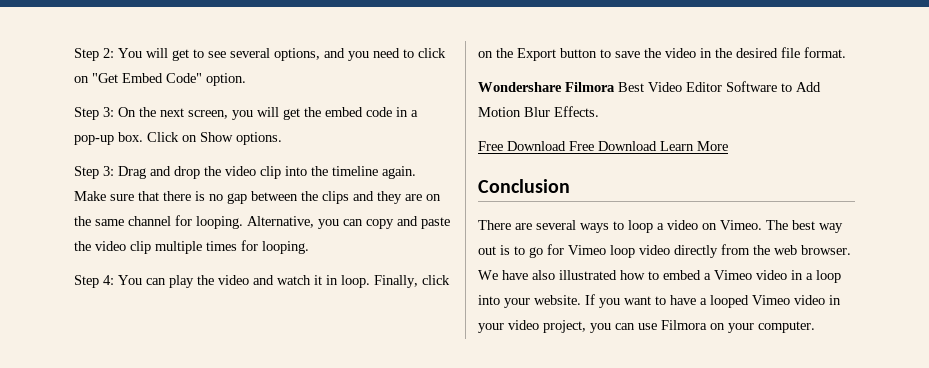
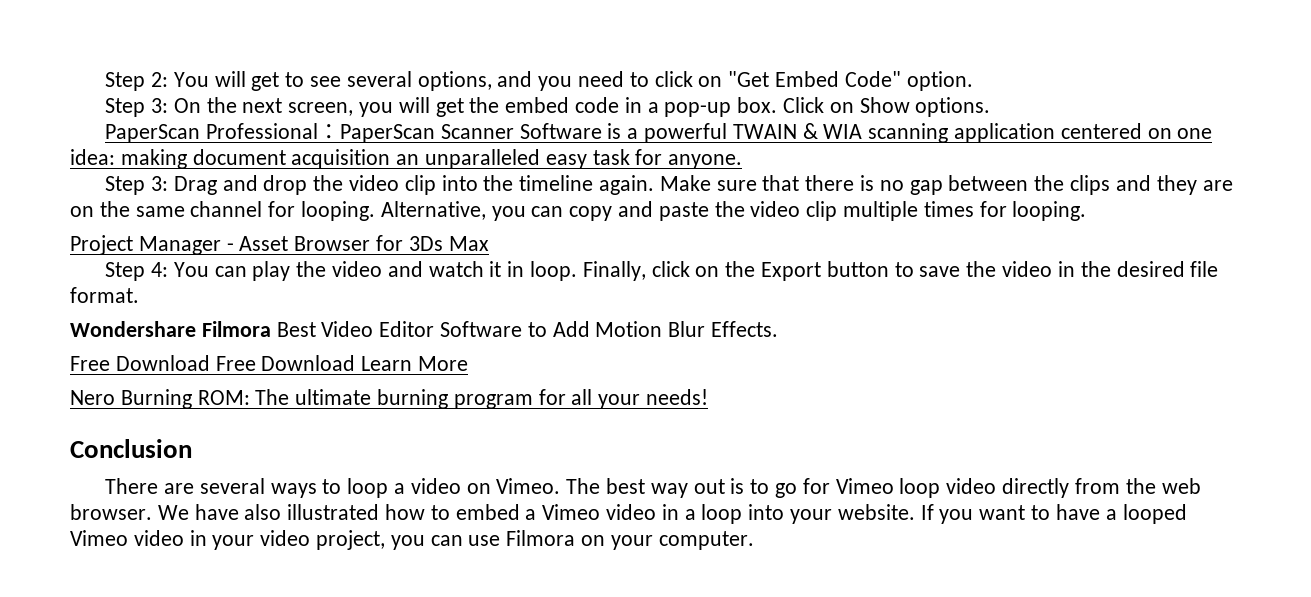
+ PaperScan Professional：PaperScan Scanner Software is a powerful TWAIN & WIA scanning application centered on one idea: making document acquisition an unparalleled easy task for anyone.
+ Project Manager - Asset Browser for 3Ds Max
+ Nero Burning ROM: The ultimate burning program for all your needs!

